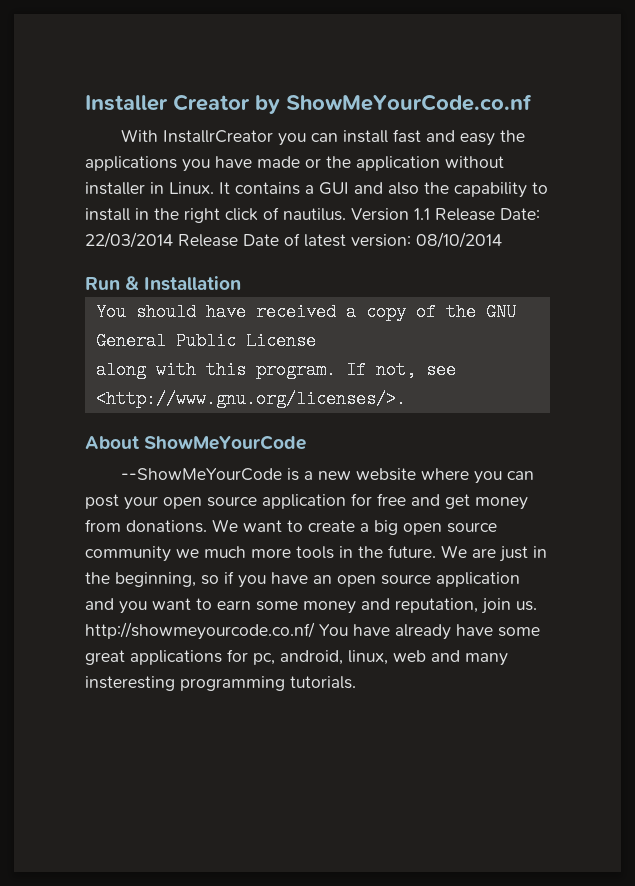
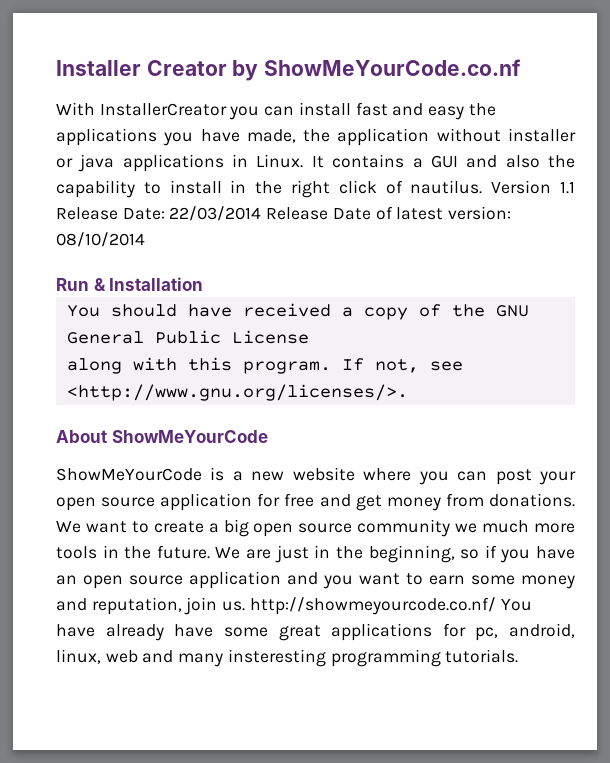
- With InstallrCreator you can install fast and easy the applications you have made or the application without installer in Linux.
+ With InstallerCreator you can install fast and easy the applications you have made, the application without installer or java applications in Linux.
- --ShowMeYourCode is a new website where you can post your open source application for free and get money from donations.
+ ShowMeYourCode is a new website where you can post your open source application for free and get money from donations.

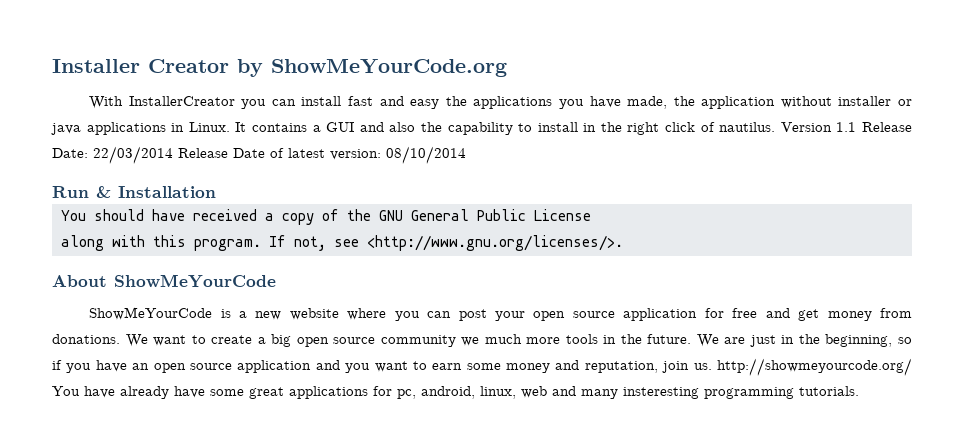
- Installer Creator by ShowMeYourCode.co.nf
+ Installer Creator by ShowMeYourCode.org
- We are just in the beginning, so if you have an open source application and you want to earn some money and reputation, join us. http://showmeyourcode.co.nf/ You have already have some great applications for pc, android, linux, web and many insteresting programming tutorials.
+ We are just in the beginning, so if you have an open source application and you want to earn some money and reputation, join us. http://showmeyourcode.org/ You have already have some great applications for pc, android, linux, web and many insteresting programming tutorials.

